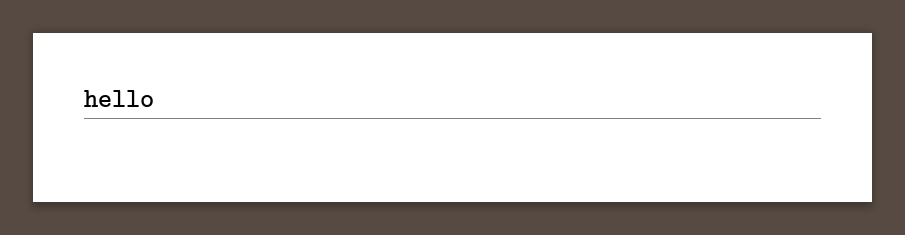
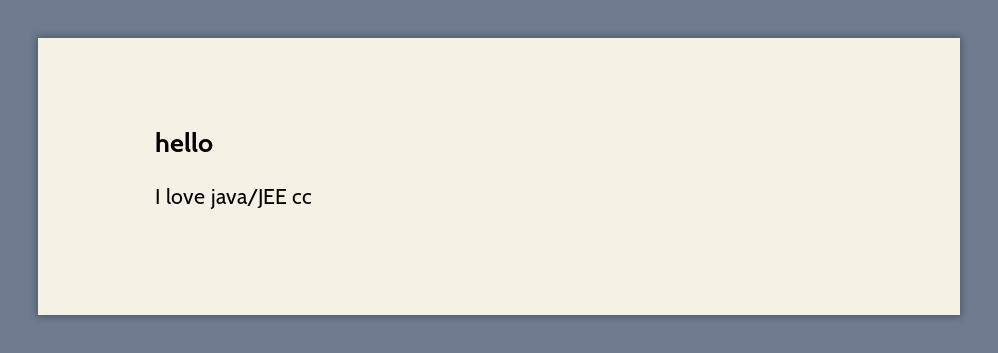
+ I love java/JEE cc

